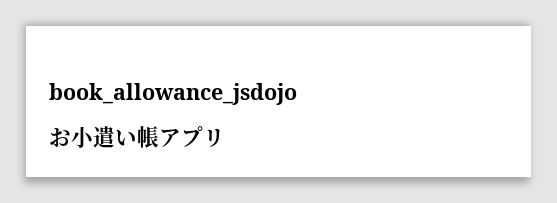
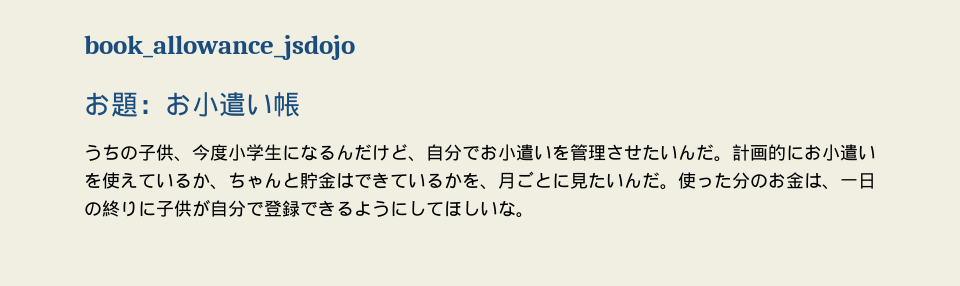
- お小遣い帳アプリ
+ お題：お小遣い帳
+ うちの子供、今度小学生になるんだけど、自分でお小遣いを管理させたいんだ。計画的にお小遣いを使えているか、ちゃんと貯金はできているかを、月ごとに見たいんだ。使った分のお金は、一日の終りに子供が自分で登録できるようにしてほしいな。

